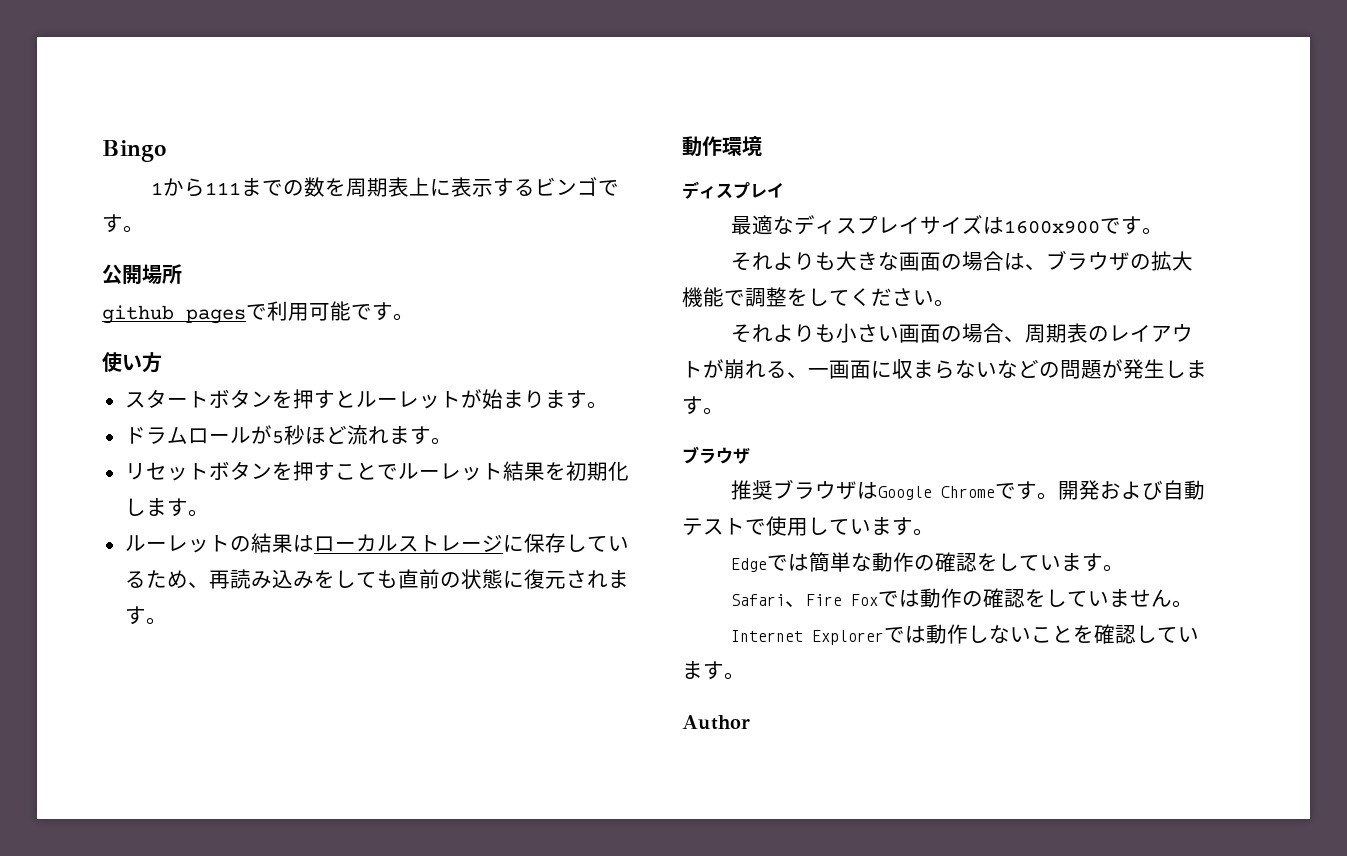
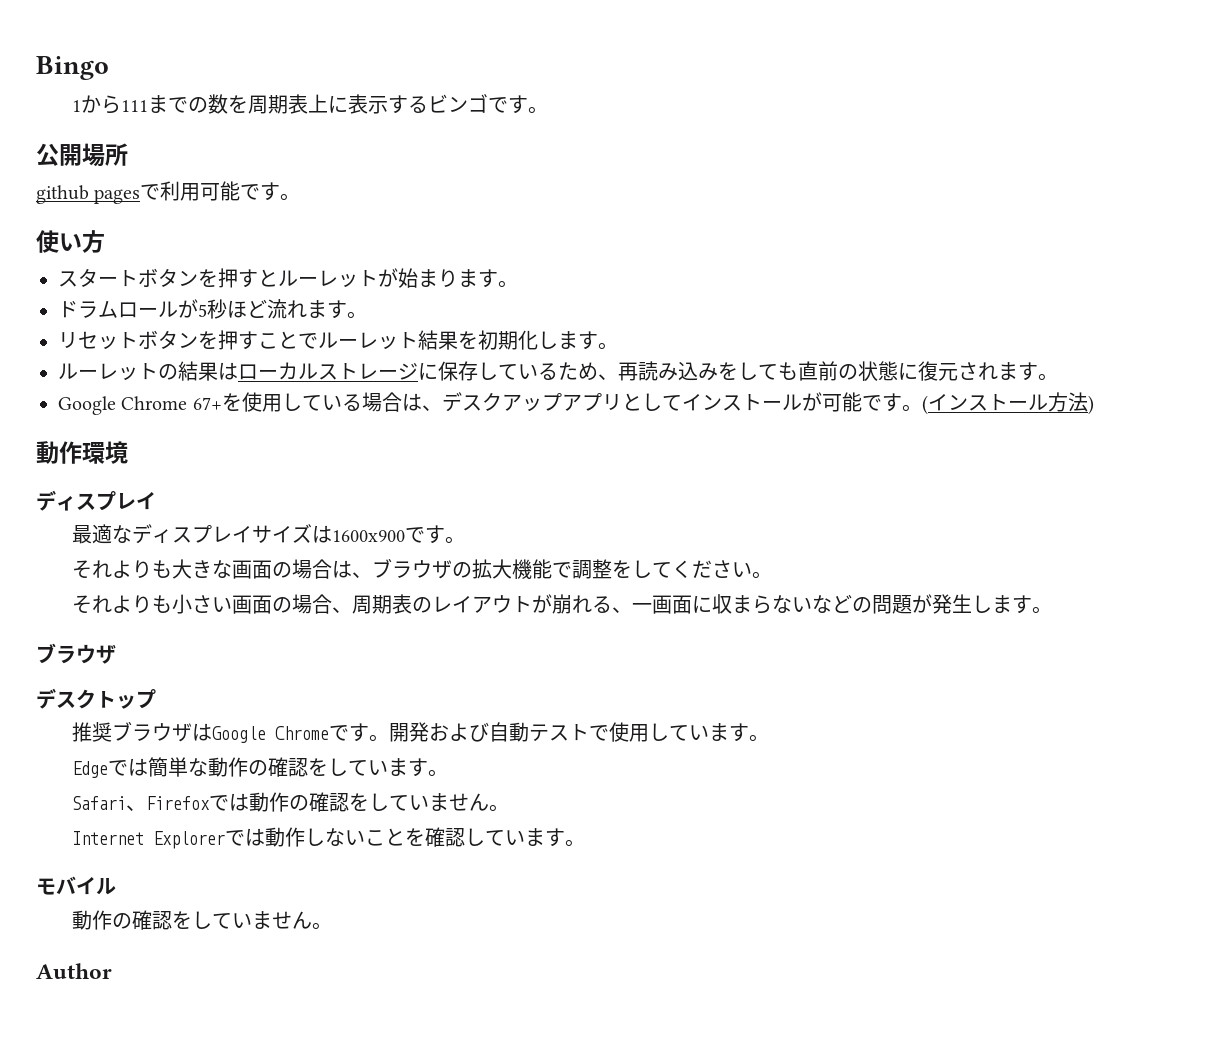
+ Google Chrome 67+を使用している場合は、デスクアップアプリとしてインストールが可能です。(インストール方法)
+ デスクトップ
- Safari、Fire Foxでは動作の確認をしていません。
+ Safari、Firefoxでは動作の確認をしていません。
+ モバイル
+ 動作の確認をしていません。

